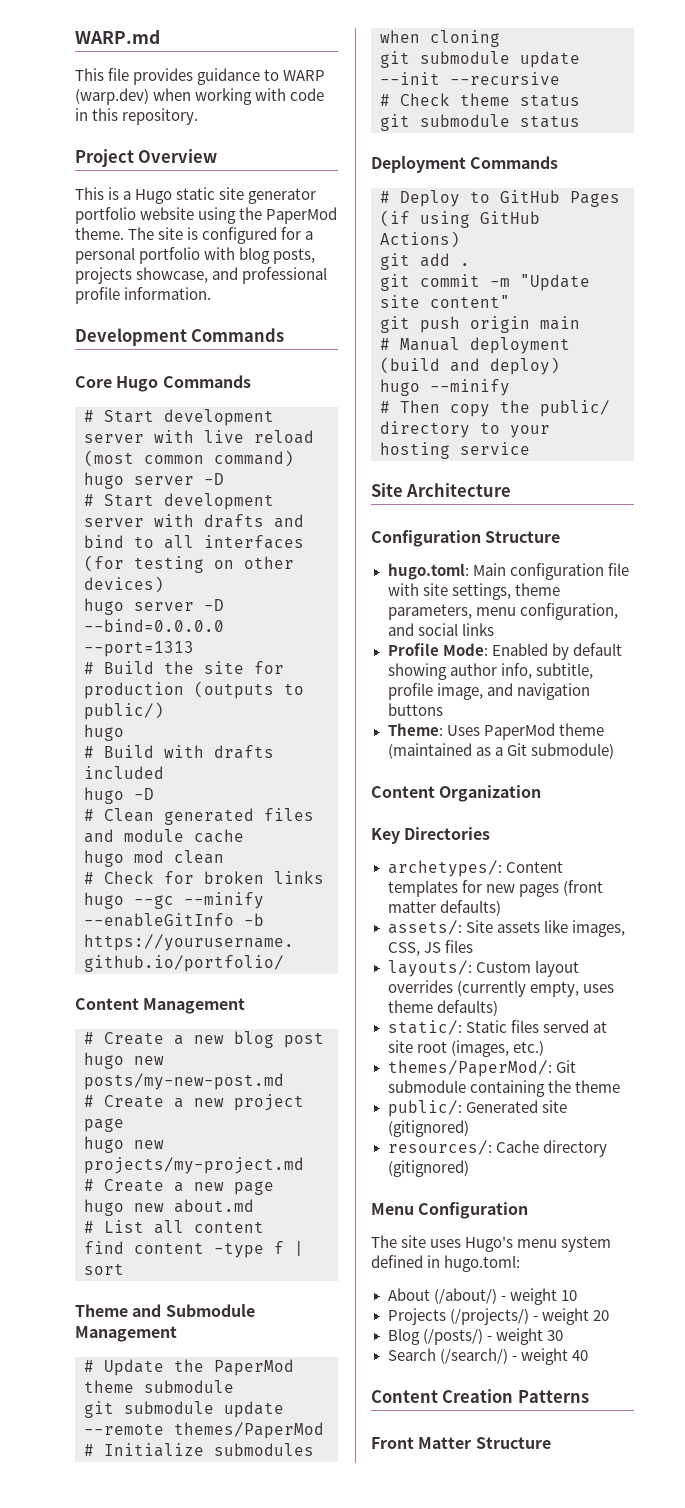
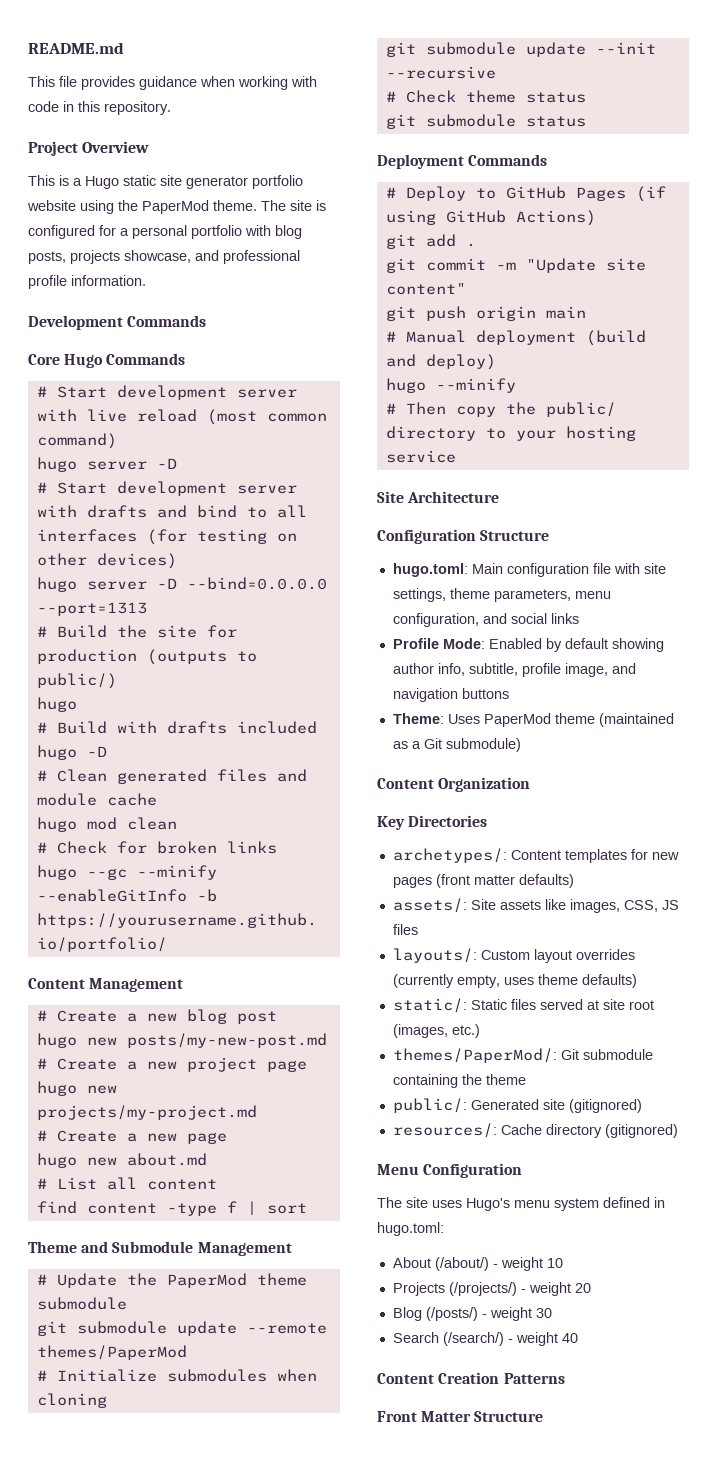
- WARP.md
+ README.md
- This file provides guidance to WARP (warp.dev) when working with code in this repository.
+ This file provides guidance when working with code in this repository.

